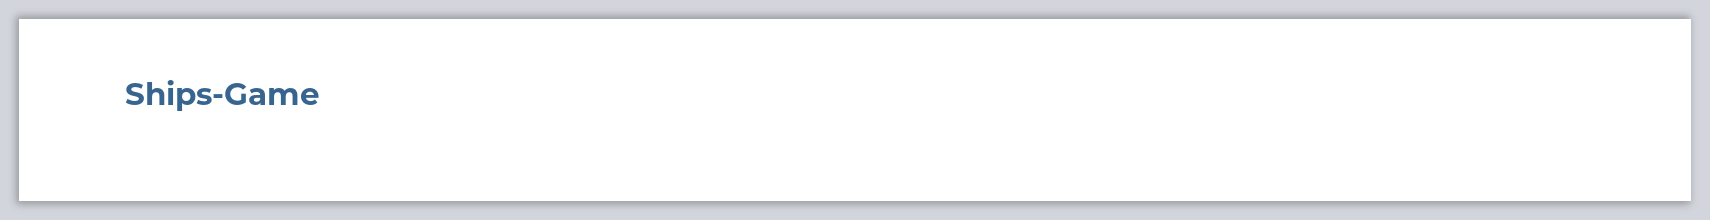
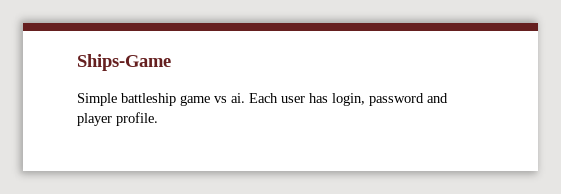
+ Simple battleship game vs ai. Each user has login, password and player profile.

